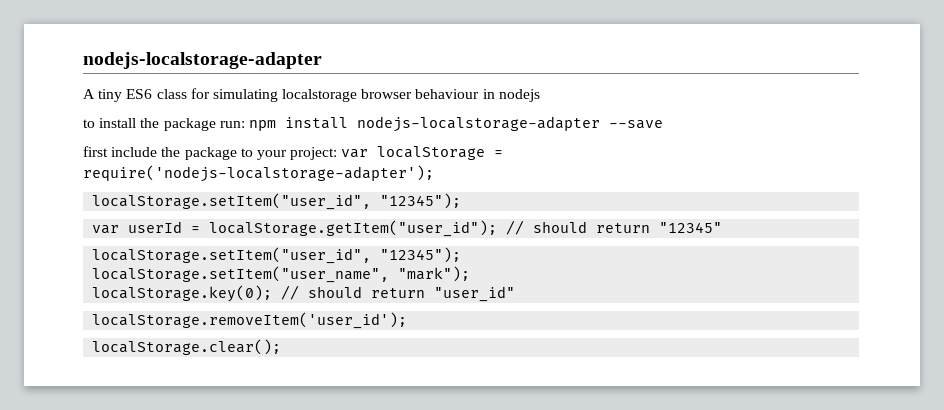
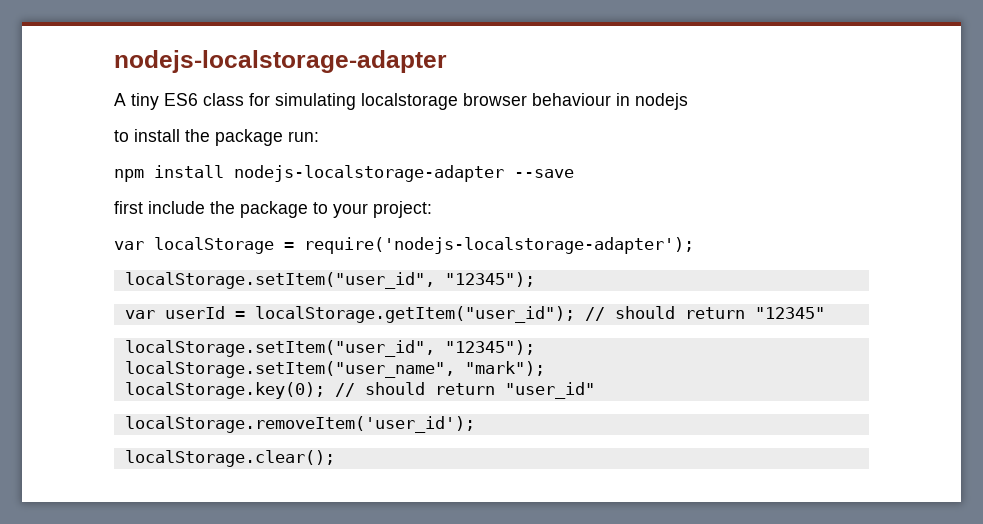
- to install the package run: npm install nodejs-localstorage-adapter --save
+ to install the package run:
+ npm install nodejs-localstorage-adapter --save
- first include the package to your project: var localStorage = require('nodejs-localstorage-adapter');
+ first include the package to your project:
+ var localStorage = require('nodejs-localstorage-adapter');

